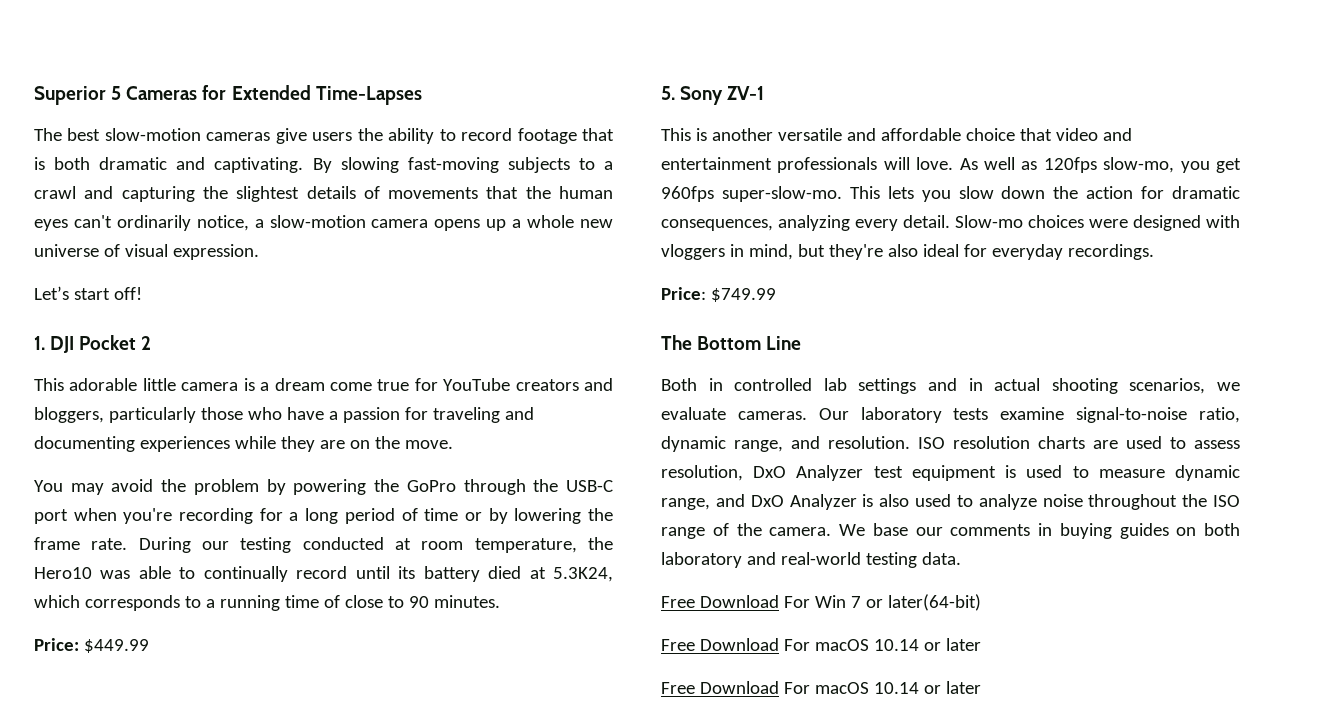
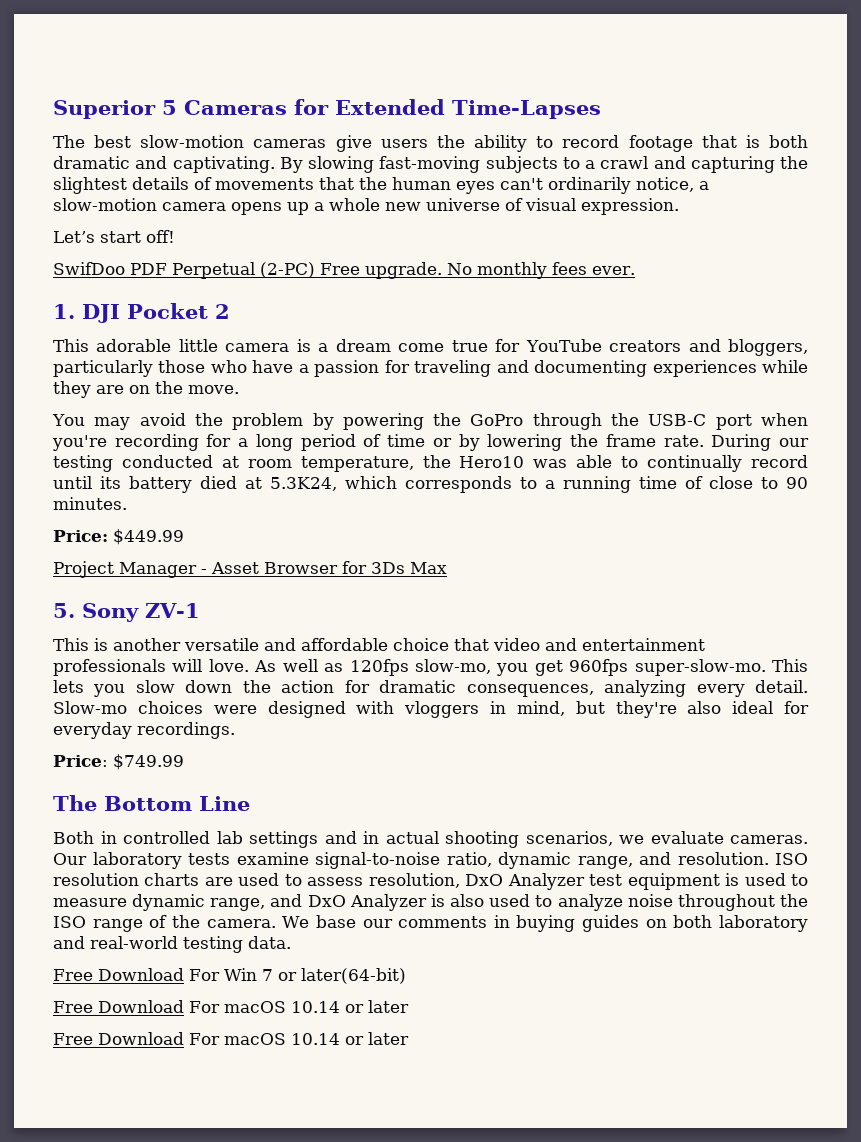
+ SwifDoo PDF Perpetual (2-PC) Free upgrade. No monthly fees ever.
+ Project Manager - Asset Browser for 3Ds Max

